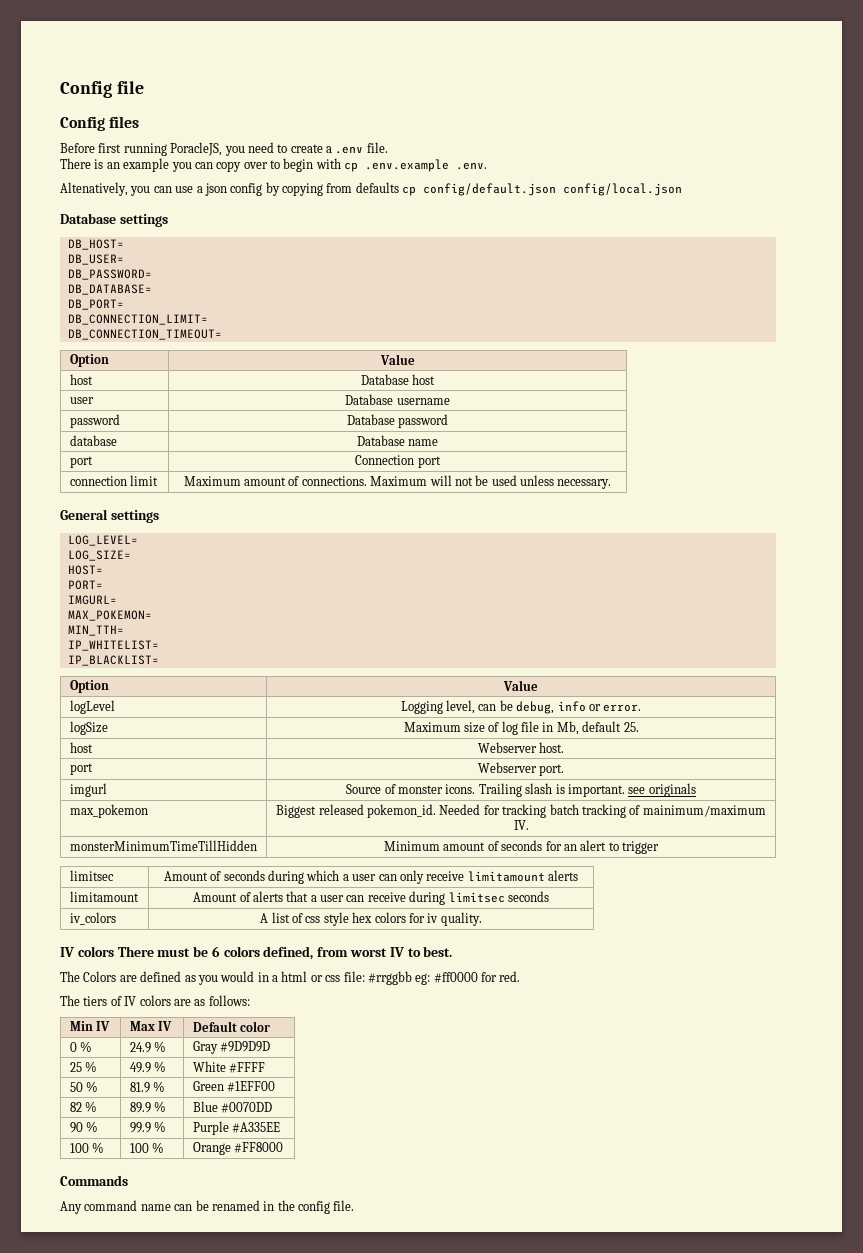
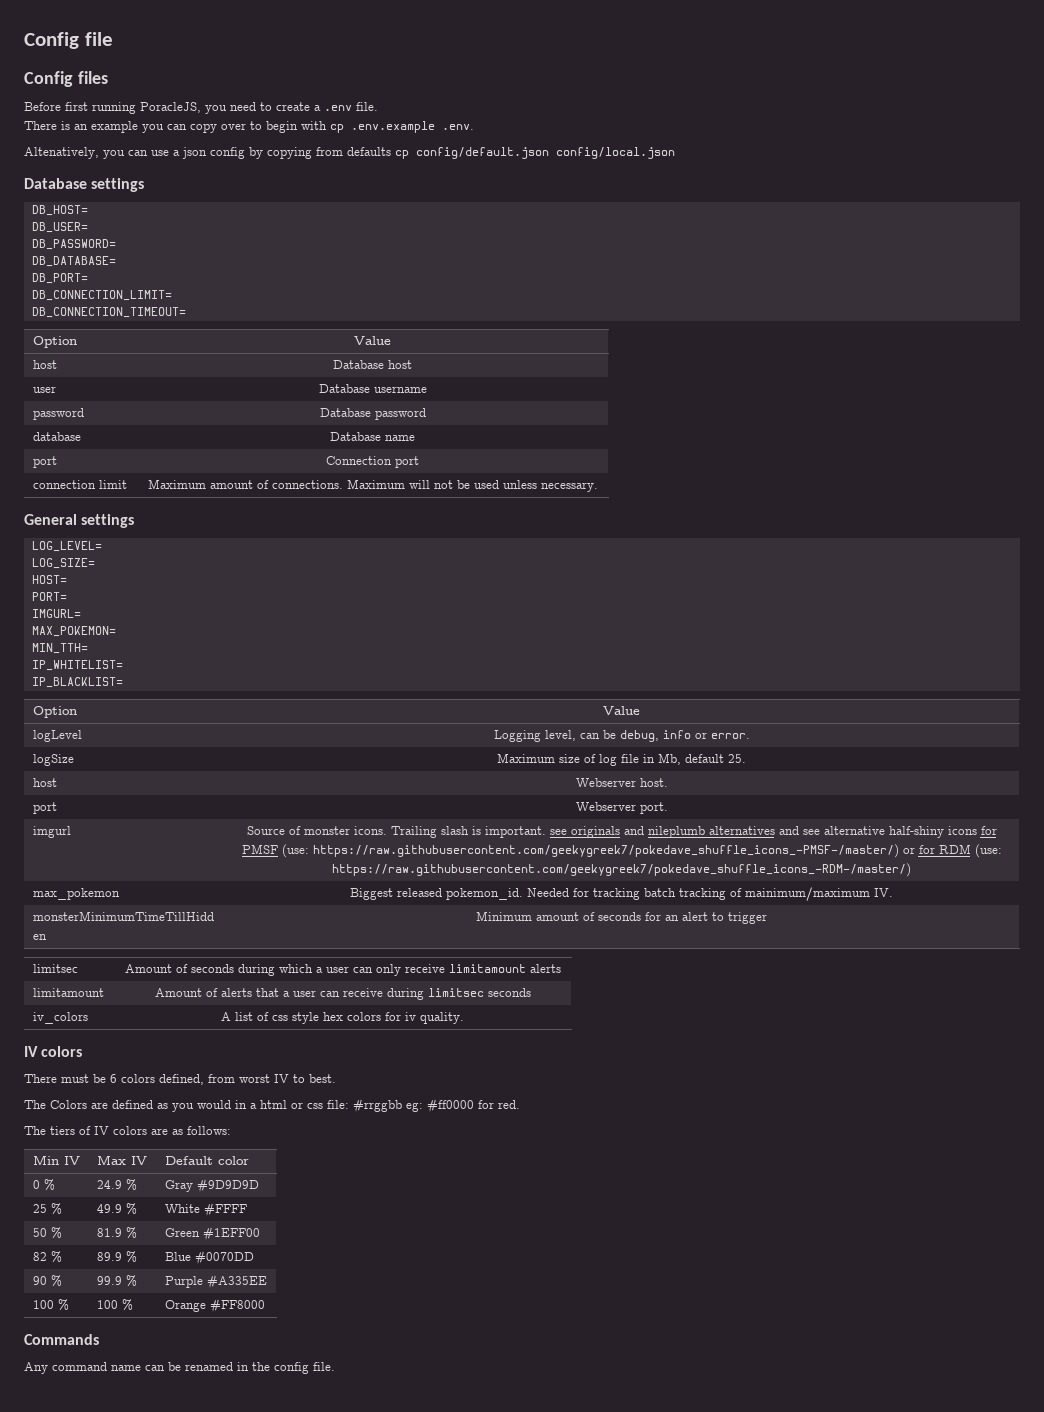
- imgurl | Source of monster icons. Trailing slash is important. see originals
+ imgurl | Source of monster icons. Trailing slash is important. see originals and nileplumb alternatives and see alternative half-shiny icons for PMSF (use: https://raw.githubusercontent.com/geekygreek7/pokedave_shuffle_icons_-PMSF-/master/) or for RDM (use: https://raw.githubusercontent.com/geekygreek7/pokedave_shuffle_icons_-RDM-/master/)
  iv_colors | A list of css style hex colors for iv quality.
- IV colors There must be 6 colors defined, from worst IV to best.
+ IV colors
+ There must be 6 colors defined, from worst IV to best.

